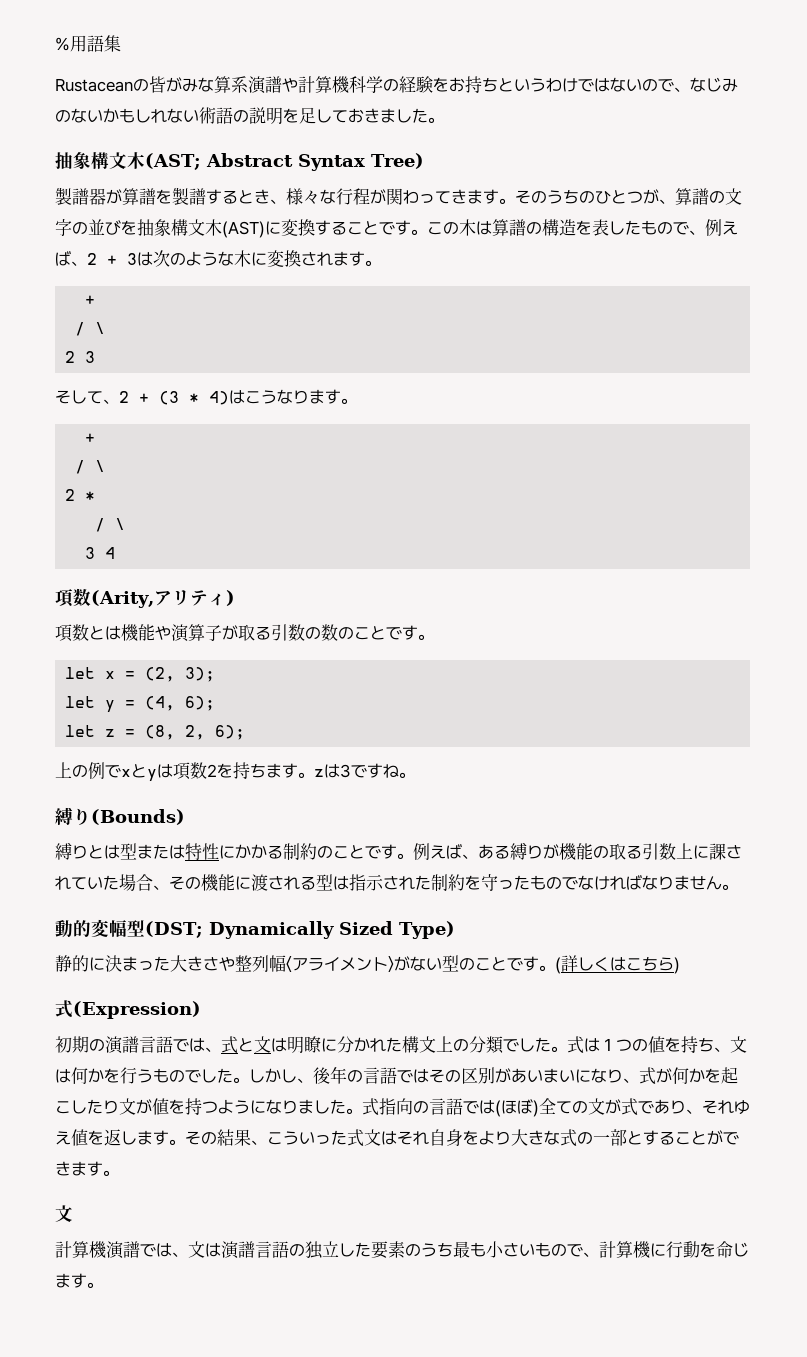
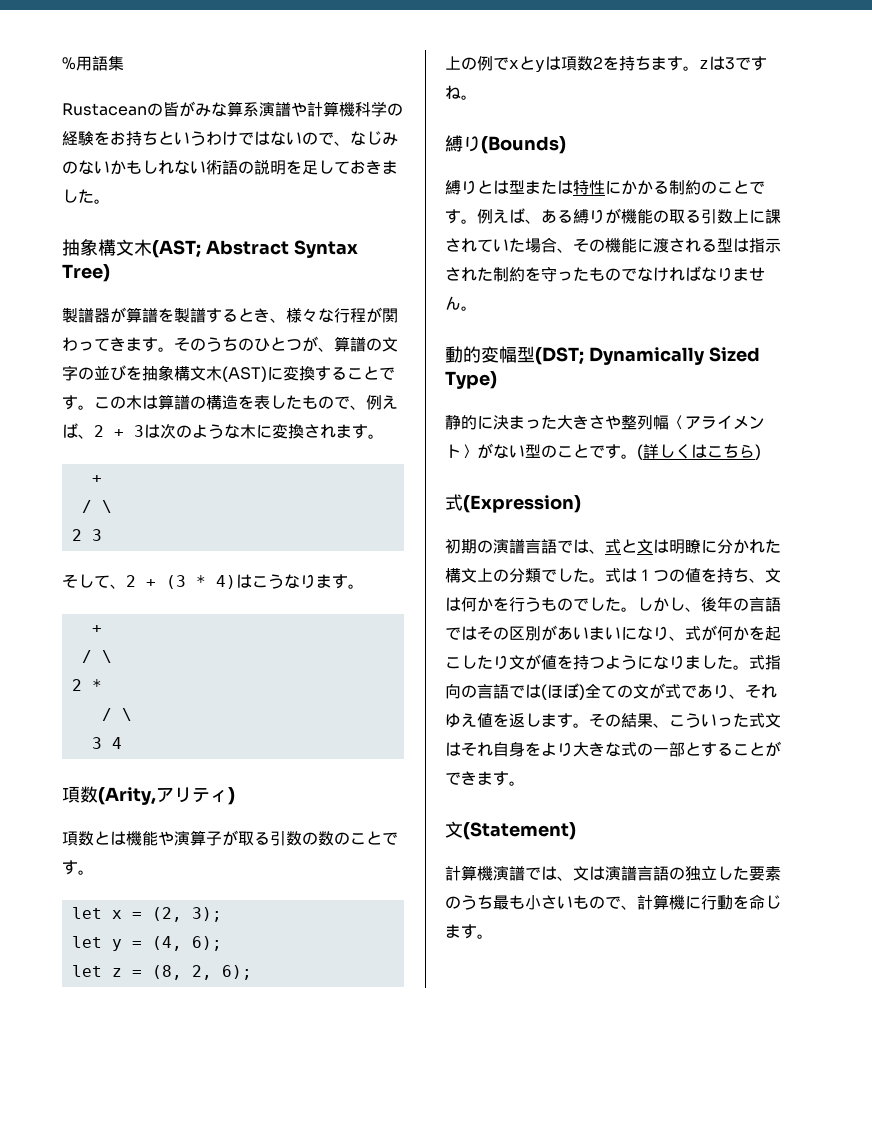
  その結果、こういった式文はそれ自身をより大きな式の一部とすることができます。
- 文
+ 文(Statement)

